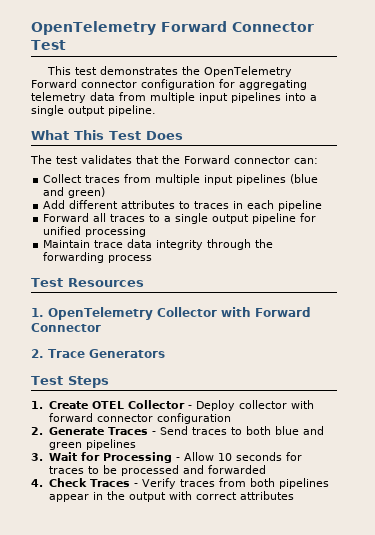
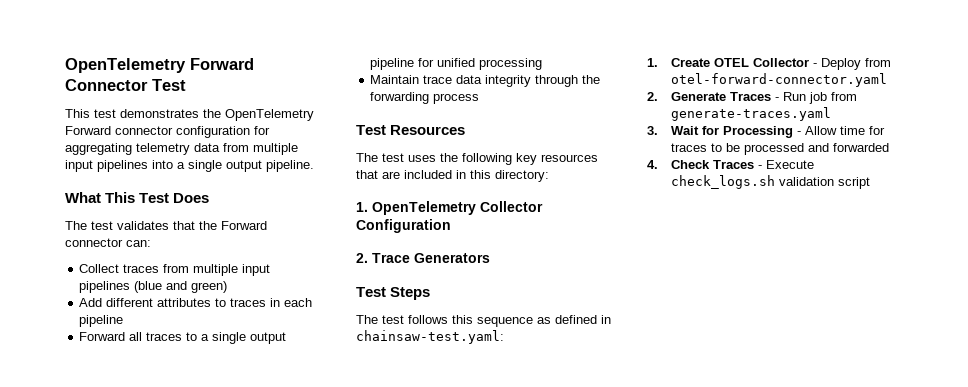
+ The test uses the following key resources that are included in this directory:
- 1. OpenTelemetry Collector with Forward Connector
+ 1. OpenTelemetry Collector Configuration
+ The test follows this sequence as defined in chainsaw-test.yaml:
- 1. Create OTEL Collector - Deploy collector with forward connector configuration
+ 1. Create OTEL Collector - Deploy from otel-forward-connector.yaml
- 2. Generate Traces - Send traces to both blue and green pipelines
+ 2. Generate Traces - Run job from generate-traces.yaml
- 3. Wait for Processing - Allow 10 seconds for traces to be processed and forwarded
+ 3. Wait for Processing - Allow time for traces to be processed and forwarded
- 4. Check Traces - Verify traces from both pipelines appear in the output with correct attributes
+ 4. Check Traces - Execute check_logs.sh validation script

